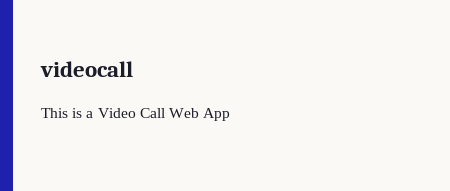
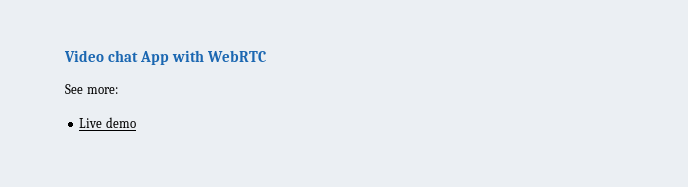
- videocall
- This is a Video Call Web App
+ Video chat App with WebRTC
+ See more:
+ Live demo

